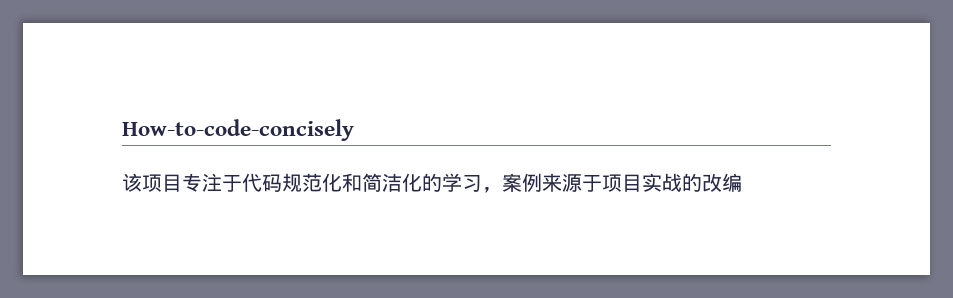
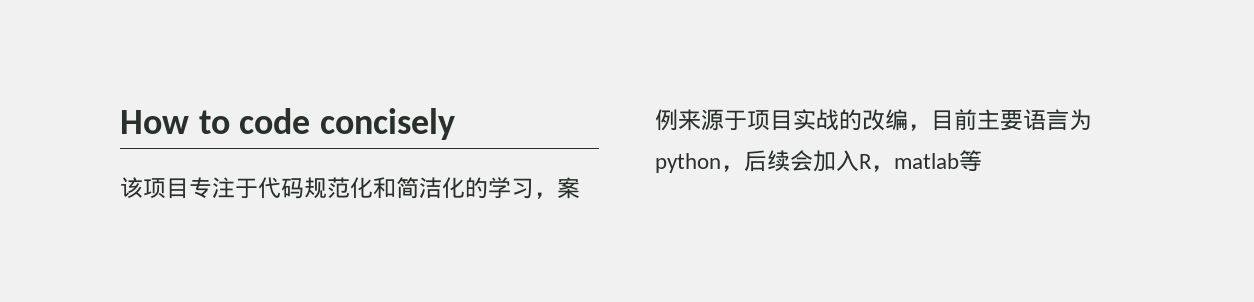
- How-to-code-concisely
+ How to code concisely
- 该项目专注于代码规范化和简洁化的学习，案例来源于项目实战的改编
+ 该项目专注于代码规范化和简洁化的学习，案例来源于项目实战的改编，目前主要语言为python，后续会加入R，matlab等

